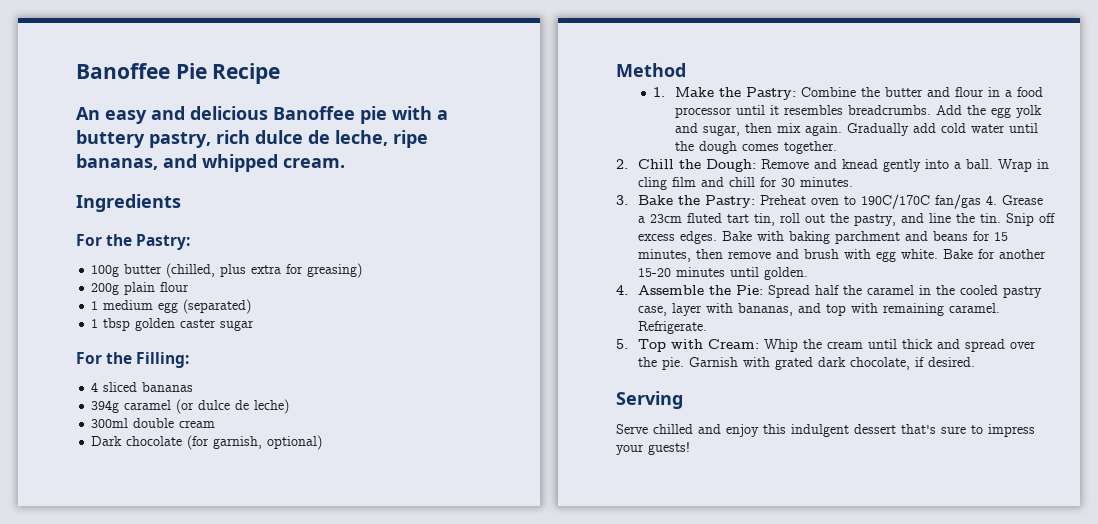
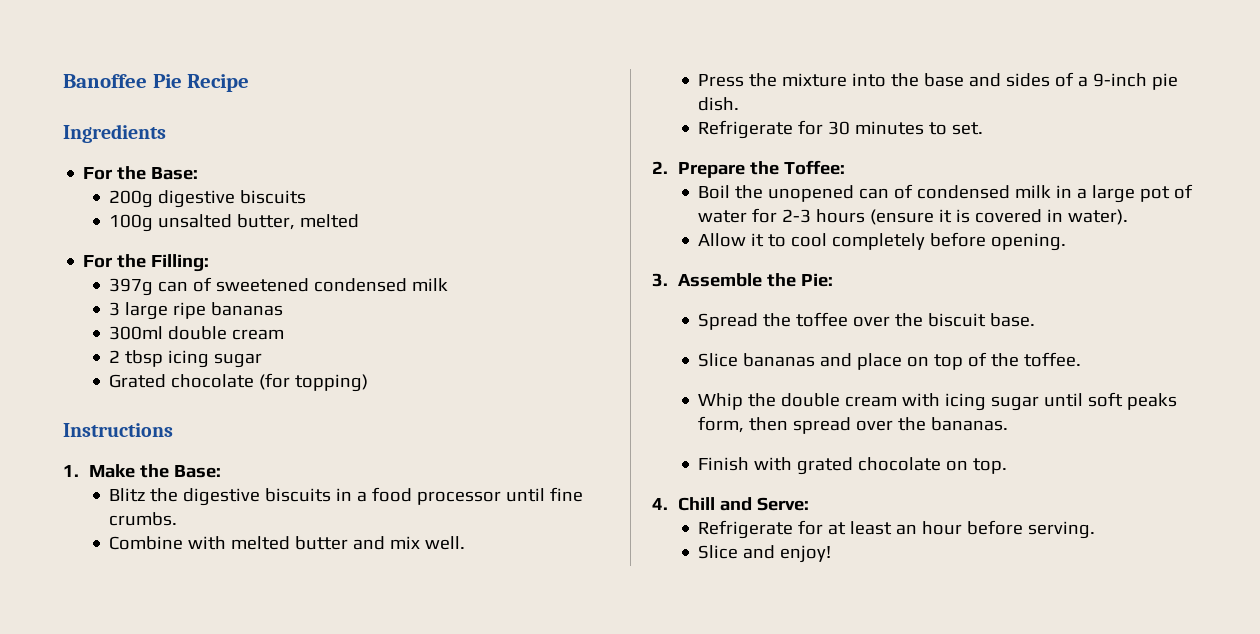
- An easy and delicious Banoffee pie with a buttery pastry, rich dulce de leche, ripe bananas, and whipped cream.
  Ingredients
- For the Pastry:
- 100g butter (chilled, plus extra for greasing)
- 200g plain flour
- 1 medium egg (separated)
- 1 tbsp golden caster sugar
+ For the Base:
+ 200g digestive biscuits
+ 100g unsalted butter, melted
  For the Filling:
- 4 sliced bananas
- 394g caramel (or dulce de leche)
+ 397g can of sweetened condensed milk
+ 3 large ripe bananas
  300ml double cream
- Dark chocolate (for garnish, optional)
- Method
- 1. Make the Pastry: Combine the butter and flour in a food processor until it resembles breadcrumbs. Add the egg yolk and sugar, then mix again. Gradually add cold water until the dough comes together.
- 2. Chill the Dough: Remove and knead gently into a ball. Wrap in cling film and chill for 30 minutes.
- 3. Bake the Pastry: Preheat oven to 190C/170C fan/gas 4. Grease a 23cm fluted tart tin, roll out the pastry, and line the tin. Snip off excess edges. Bake with baking parchment and beans for 15 minutes, then remove and brush with egg white. Bake for another 15-20 minutes until golden.
- 4. Assemble the Pie: Spread half the caramel in the cooled pastry case, layer with bananas, and top with remaining caramel. Refrigerate.
- 5. Top with Cream: Whip the cream until thick and spread over the pie. Garnish with grated dark chocolate, if desired.
- Serving
- Serve chilled and enjoy this indulgent dessert that's sure to impress your guests!
+ 2 tbsp icing sugar
+ Grated chocolate (for topping)
+ Instructions
+ 1. Make the Base:
+ Blitz the digestive biscuits in a food processor until fine crumbs.
+ Combine with melted butter and mix well.
+ Press the mixture into the base and sides of a 9-inch pie dish.
+ Refrigerate for 30 minutes to set.
+ 2. Prepare the Toffee:
+ Boil the unopened can of condensed milk in a large pot of water for 2-3 hours (ensure it is covered in water).
+ Allow it to cool completely before opening.
+ 3. Assemble the Pie:
+ Spread the toffee over the biscuit base.
+ Slice bananas and place on top of the toffee.
+ Whip the double cream with icing sugar until soft peaks form, then spread over the bananas.
+ Finish with grated chocolate on top.
+ 4. Chill and Serve:
+ Refrigerate for at least an hour before serving.
+ Slice and enjoy!

